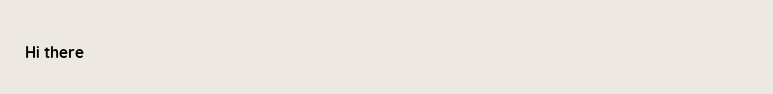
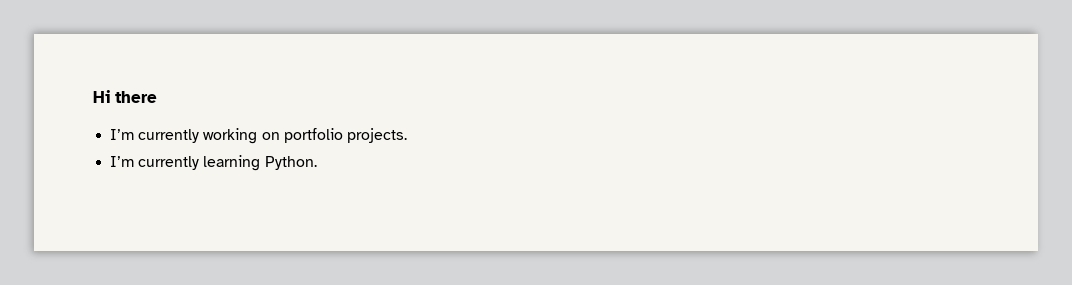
+ I’m currently working on portfolio projects.
+ I’m currently learning Python.

